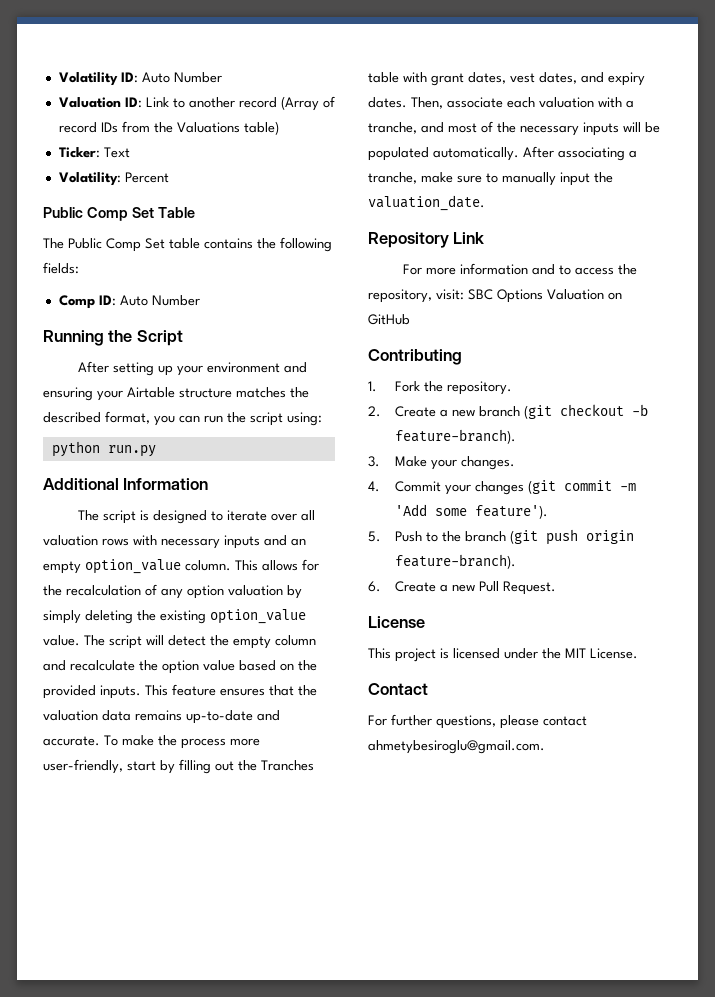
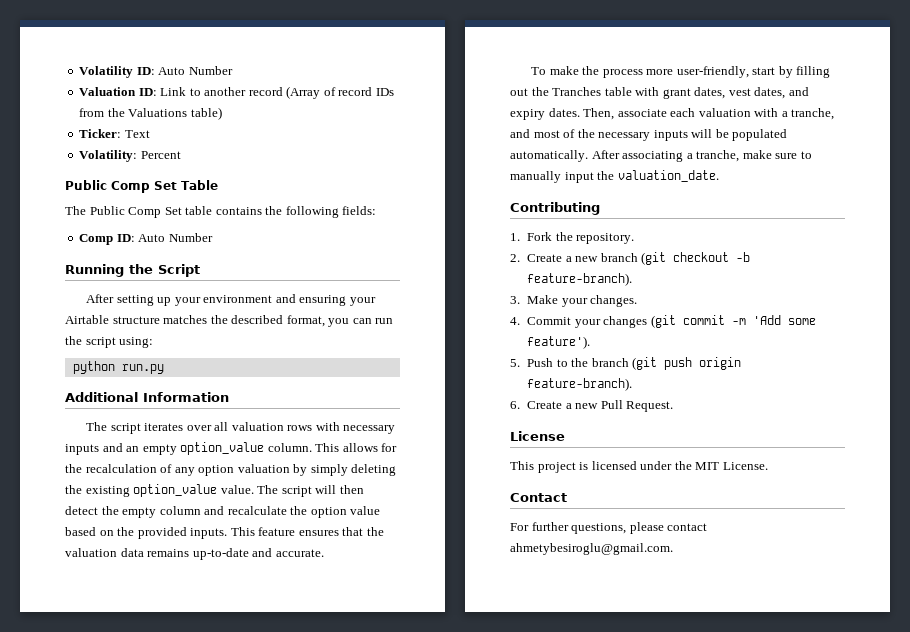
- The script is designed to iterate over all valuation rows with necessary inputs and an empty option_value column.
+ The script iterates over all valuation rows with necessary inputs and an empty option_value column.
- The script will detect the empty column and recalculate the option value based on the provided inputs.
+ The script will then detect the empty column and recalculate the option value based on the provided inputs.
- This feature ensures that the valuation data remains up-to-date and accurate. To make the process more user-friendly, start by filling out the Tranches table with grant dates, vest dates, and expiry dates.
+ This feature ensures that the valuation data remains up-to-date and accurate.
+ To make the process more user-friendly, start by filling out the Tranches table with grant dates, vest dates, and expiry dates.
- Repository Link
- For more information and to access the repository, visit: SBC Options Valuation on GitHub

